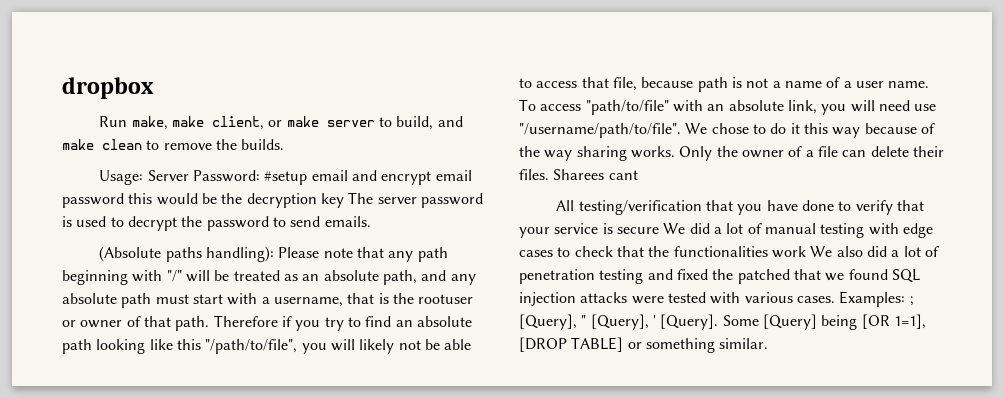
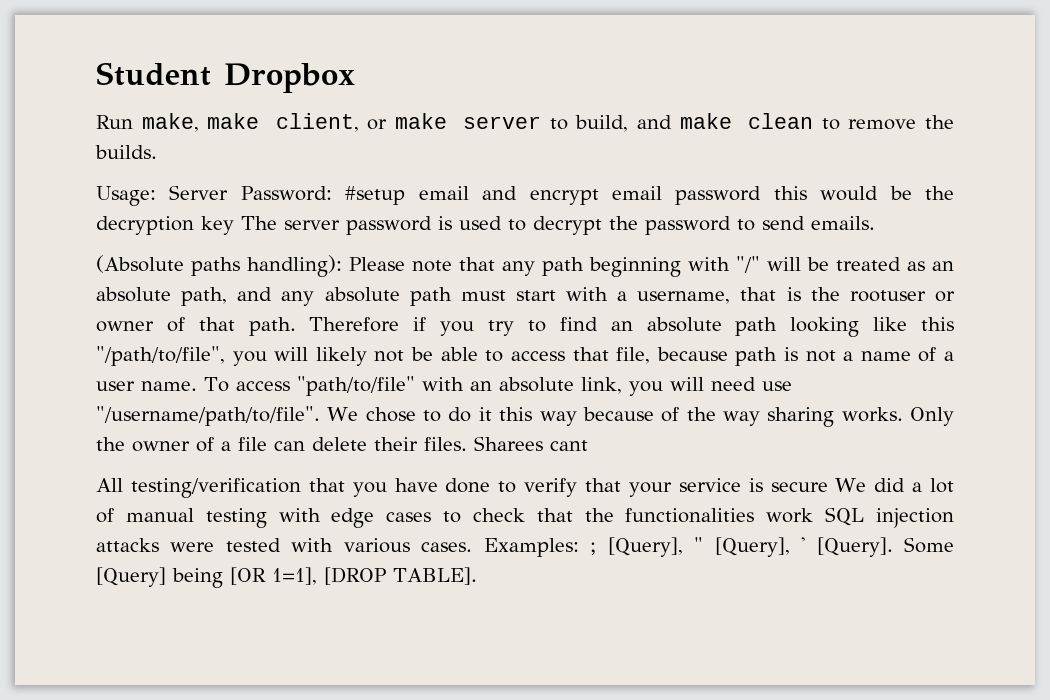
- dropbox
+ Student Dropbox
- All testing/verification that you have done to verify that your service is secure We did a lot of manual testing with edge cases to check that the functionalities work We also did a lot of penetration testing and fixed the patched that we found SQL injection attacks were tested with various cases.
+ All testing/verification that you have done to verify that your service is secure We did a lot of manual testing with edge cases to check that the functionalities work SQL injection attacks were tested with various cases.
- Some [Query] being [OR 1=1], [DROP TABLE] or something similar.
+ Some [Query] being [OR 1=1], [DROP TABLE].

